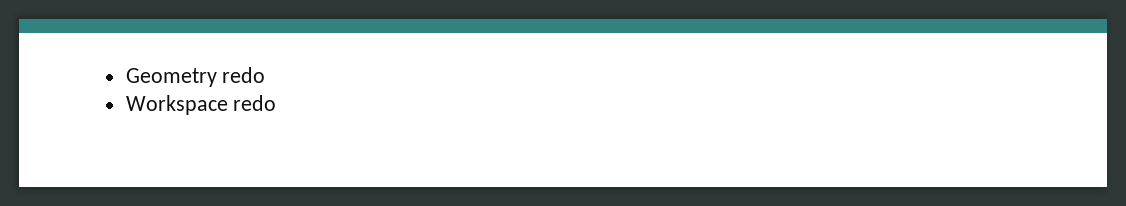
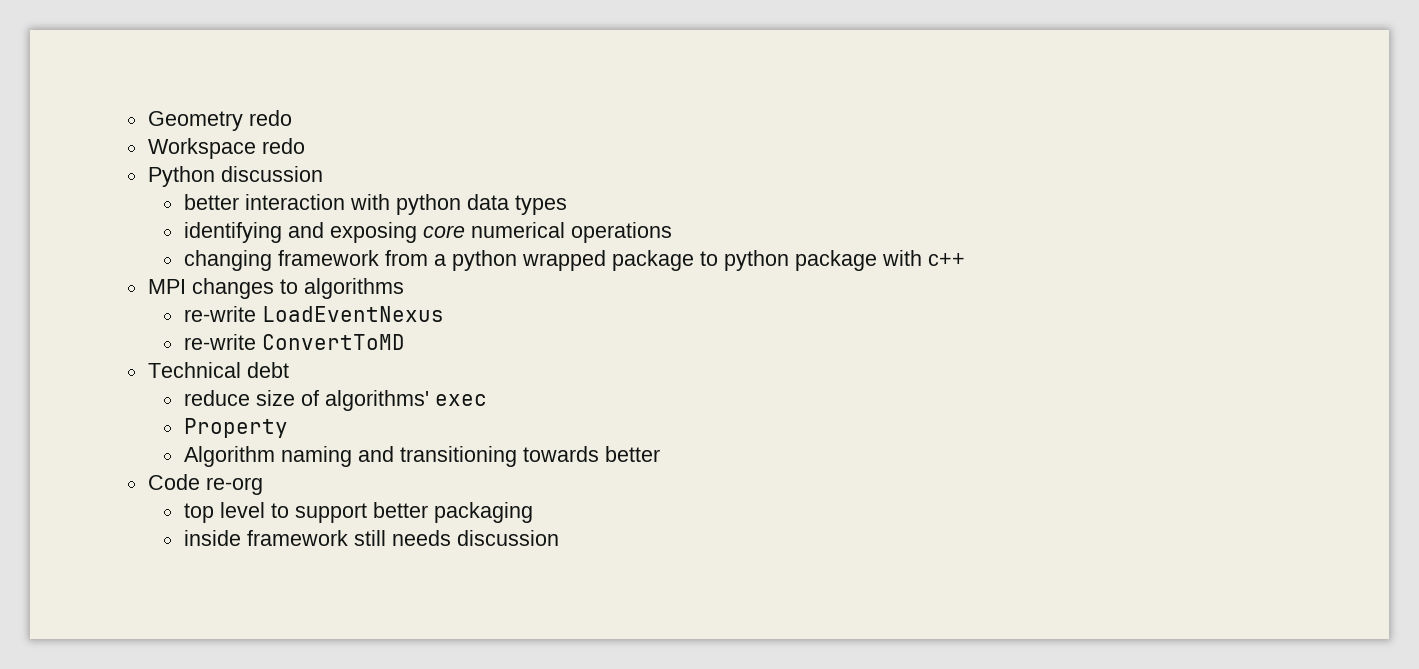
+ Python discussion
+ better interaction with python data types
+ identifying and exposing core numerical operations
+ changing framework from a python wrapped package to python package with c++
+ MPI changes to algorithms
+ re-write LoadEventNexus
+ re-write ConvertToMD
+ Technical debt
+ reduce size of algorithms' exec
+ Property
+ Algorithm naming and transitioning towards better
+ Code re-org
+ top level to support better packaging
+ inside framework still needs discussion

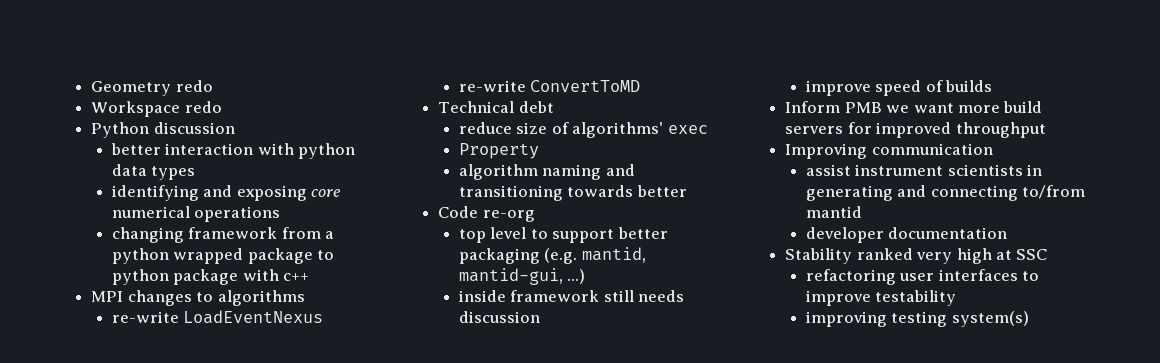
- Algorithm naming and transitioning towards better
+ algorithm naming and transitioning towards better
- top level to support better packaging
+ top level to support better packaging (e.g. mantid, mantid-gui, ...)
+ improve speed of builds
+ Inform PMB we want more build servers for improved throughput
+ Improving communication
+ assist instrument scientists in generating and connecting to/from mantid
+ developer documentation
+ Stability ranked very high at SSC
+ refactoring user interfaces to improve testability
+ improving testing system(s)

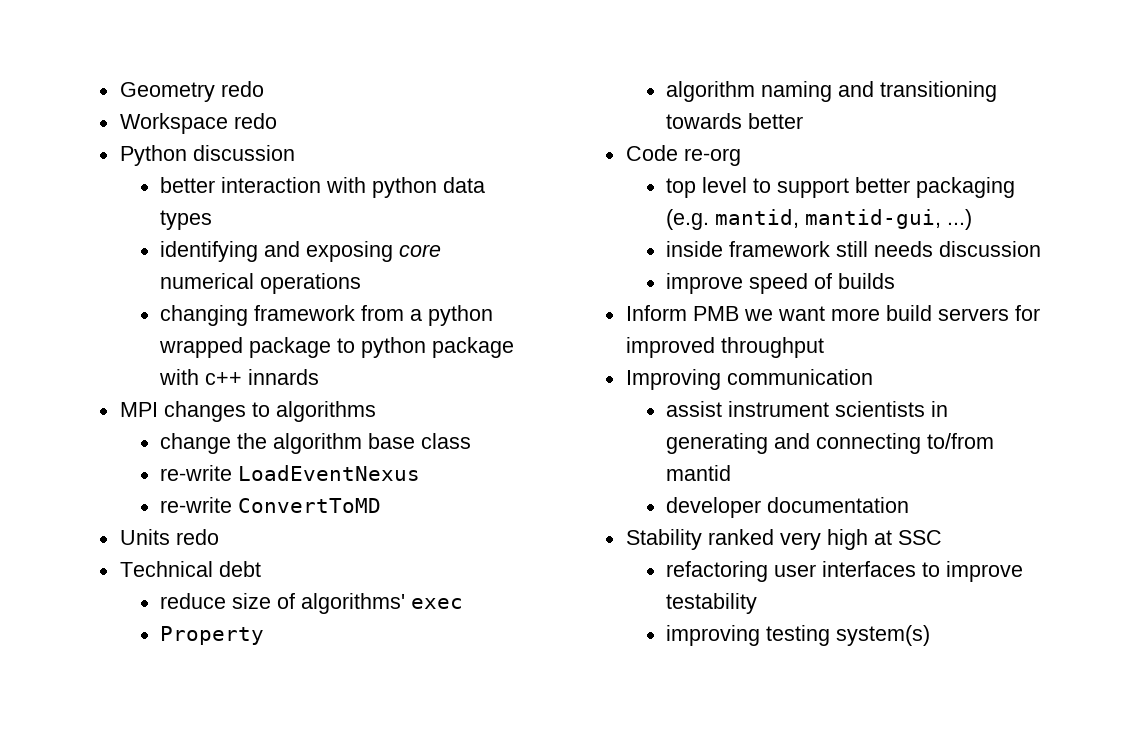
- changing framework from a python wrapped package to python package with c++
+ changing framework from a python wrapped package to python package with c++ innards
+ change the algorithm base class
+ Units redo

